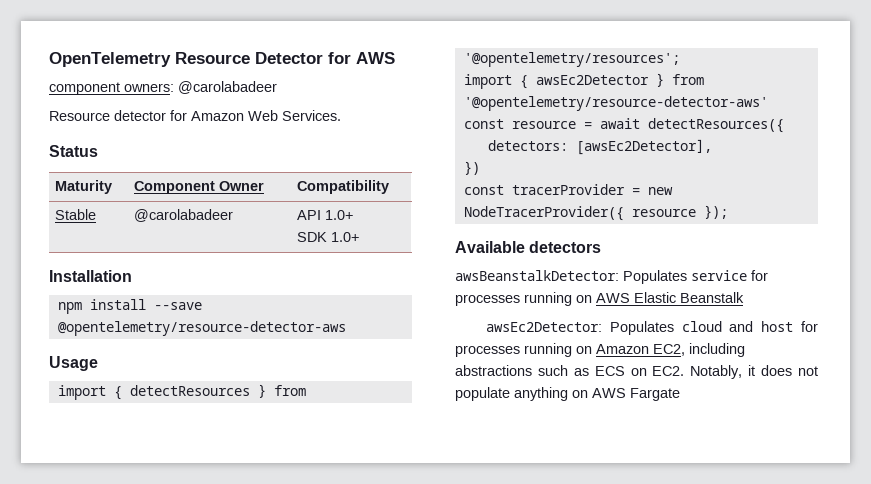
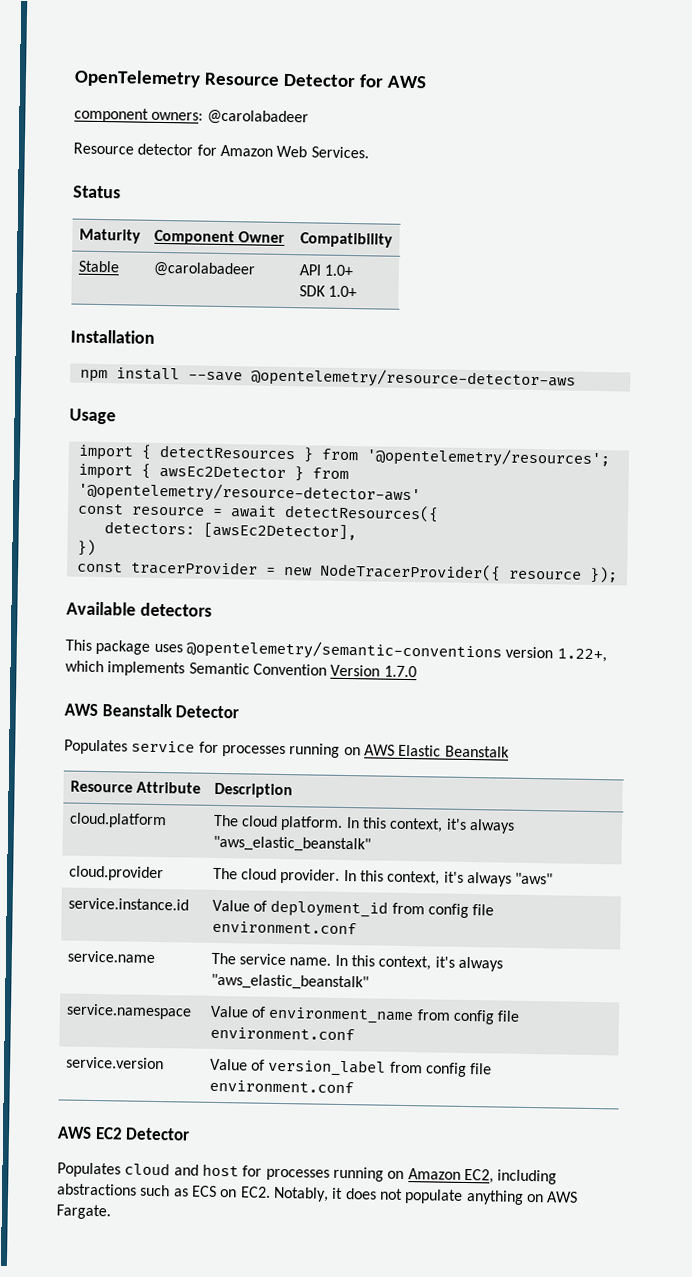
- awsBeanstalkDetector: Populates service for processes running on AWS Elastic Beanstalk
+ This package uses @opentelemetry/semantic-conventions version 1.22+, which implements Semantic Convention Version 1.7.0
+ AWS Beanstalk Detector
+ Populates service for processes running on AWS Elastic Beanstalk
- awsEc2Detector: Populates cloud and host for processes running on Amazon EC2, including abstractions such as ECS on EC2. Notably, it does not populate anything on AWS Fargate
+ Resource Attribute | Description
+ cloud.platform | The cloud platform. In this context, it's always "aws_elastic_beanstalk"
+ cloud.provider | The cloud provider. In this context, it's always "aws"
+ service.instance.id | Value of deployment_id from config file environment.conf
+ service.name | The service name. In this context, it's always "aws_elastic_beanstalk"
+ service.namespace | Value of environment_name from config file environment.conf
+ service.version | Value of version_label from config file environment.conf
+ AWS EC2 Detector
+ Populates cloud and host for processes running on Amazon EC2, including abstractions such as ECS on EC2. Notably, it does not populate anything on AWS Fargate.

